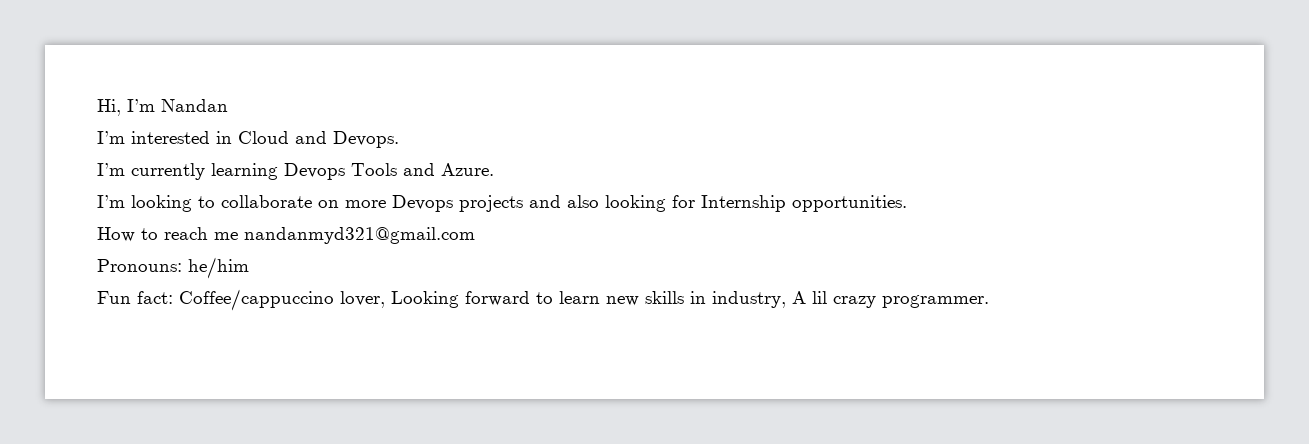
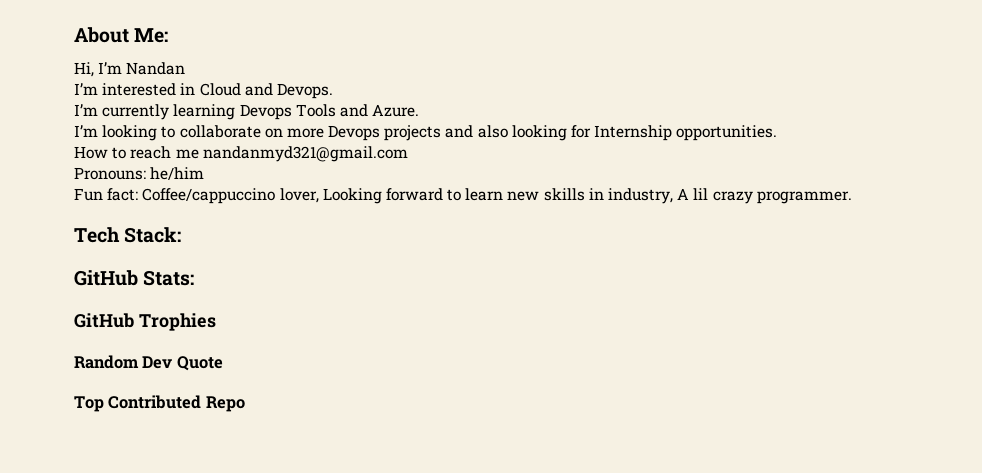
+ About Me:
+ Tech Stack:
+ GitHub Stats:
+ GitHub Trophies
+ Random Dev Quote
+ Top Contributed Repo

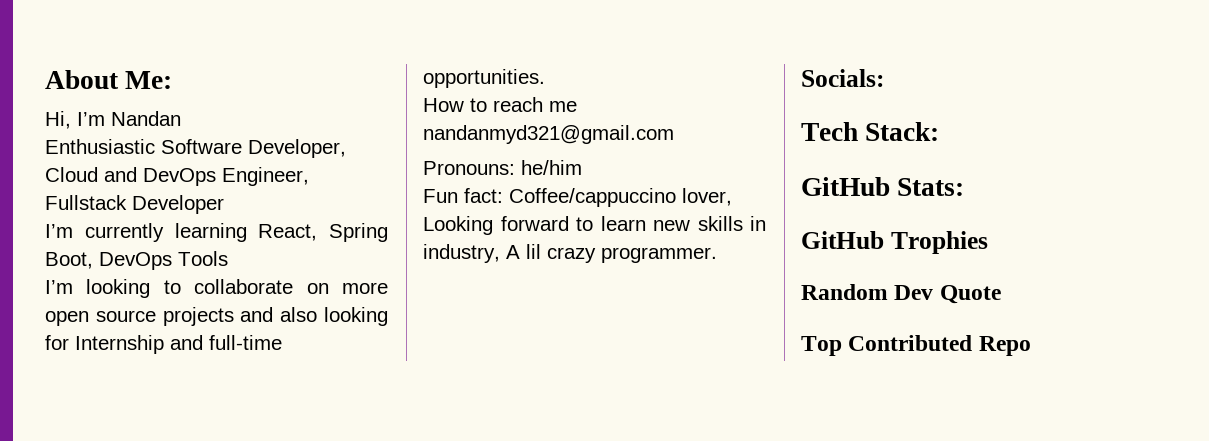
- I’m interested in Cloud and Devops.
+ Enthusiastic Software Developer, Cloud and DevOps Engineer, Fullstack Developer
- I’m currently learning Devops Tools and Azure.
+ I’m currently learning React, Spring Boot, DevOps Tools
- I’m looking to collaborate on more Devops projects and also looking for Internship opportunities.
+ I’m looking to collaborate on more open source projects and also looking for Internship and full-time opportunities.
+ Socials:

